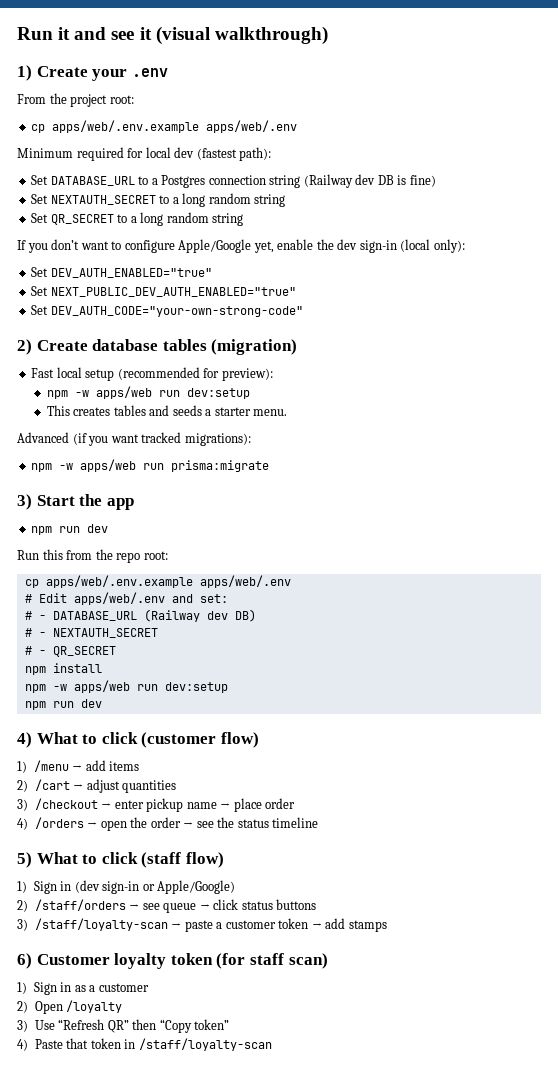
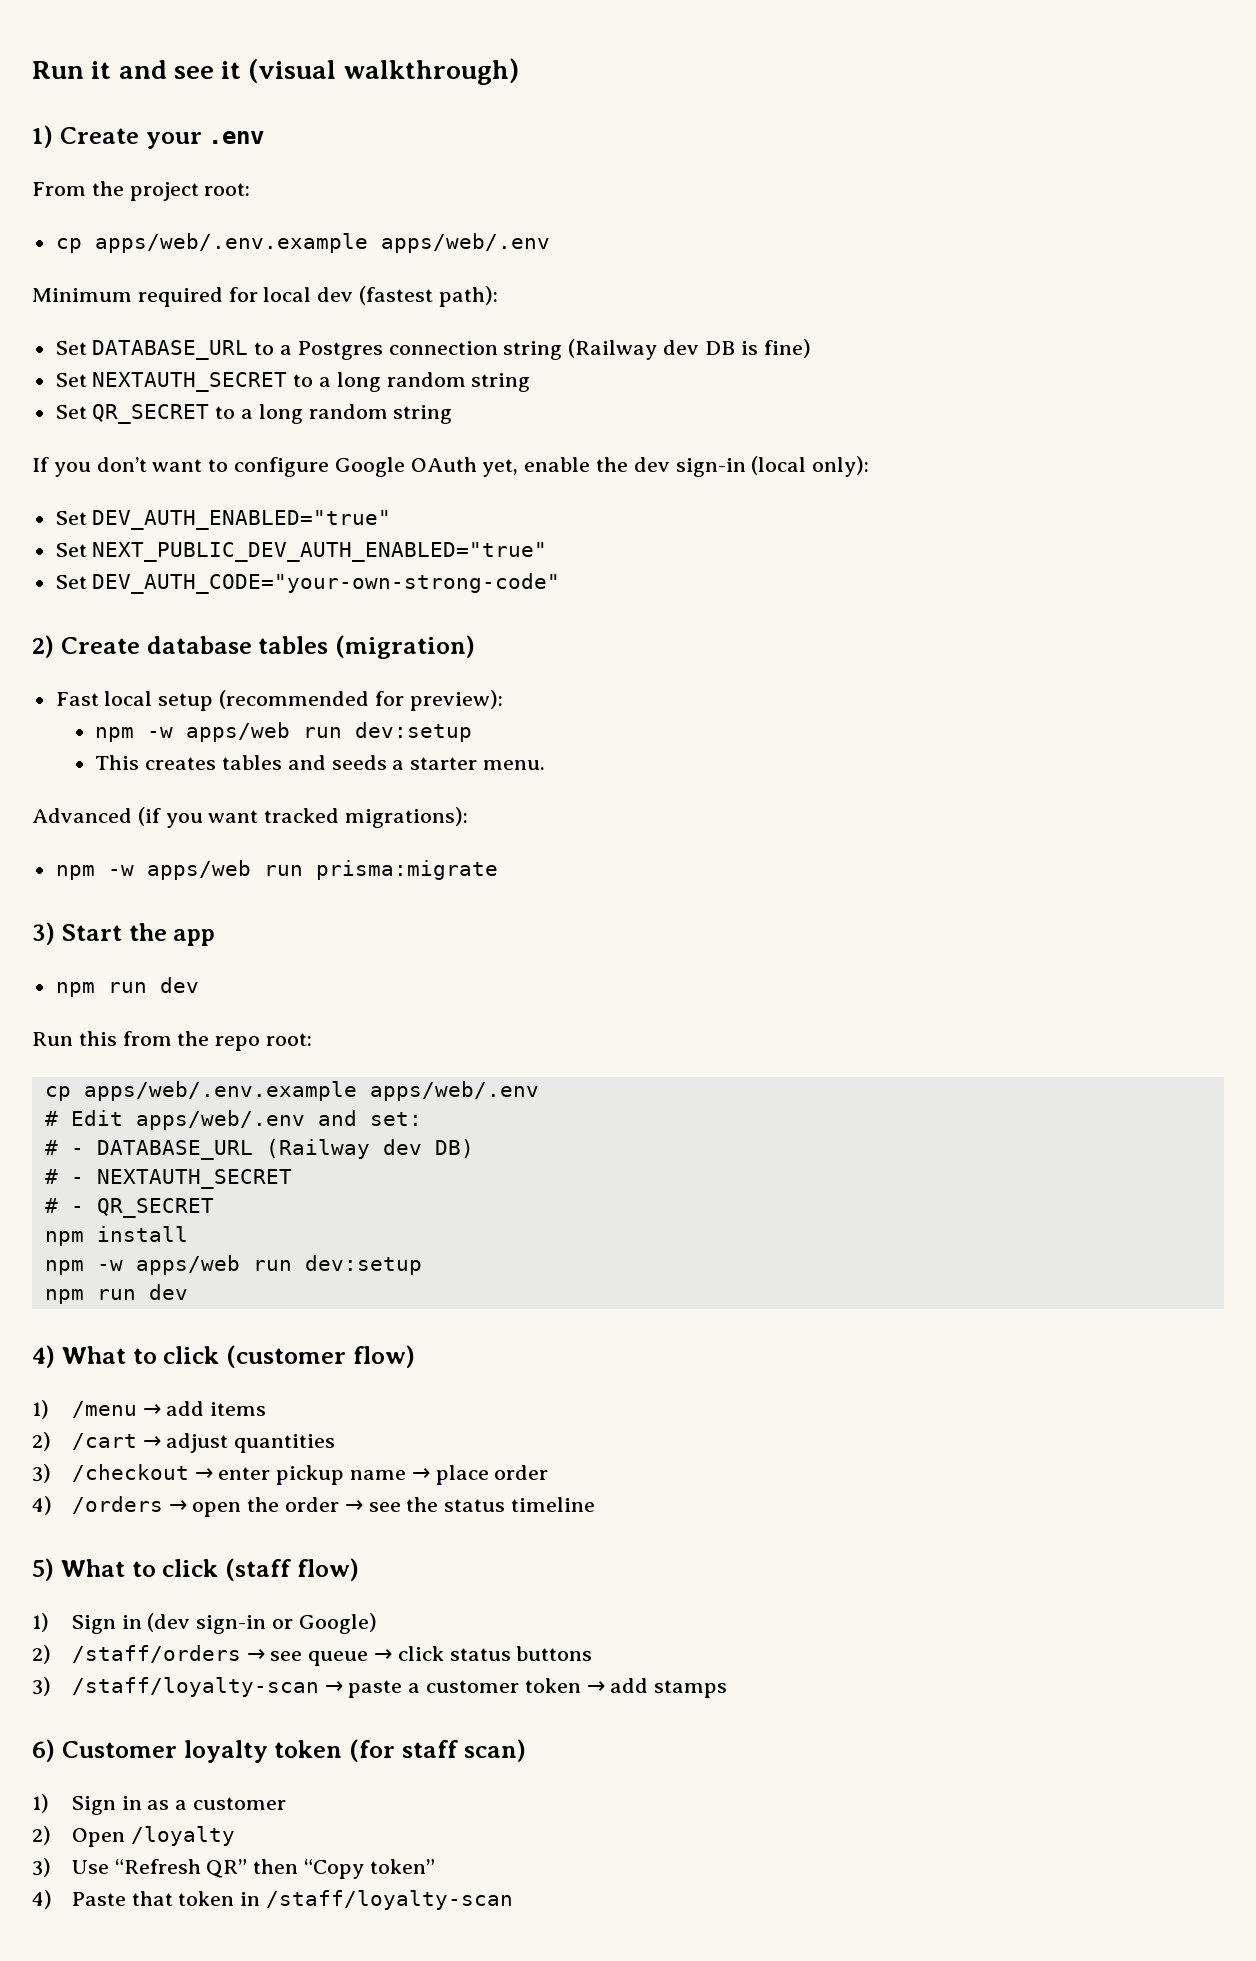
- If you don’t want to configure Apple/Google yet, enable the dev sign-in (local only):
+ If you don’t want to configure Google OAuth yet, enable the dev sign-in (local only):
- 1) Sign in (dev sign-in or Apple/Google)
+ 1) Sign in (dev sign-in or Google)

